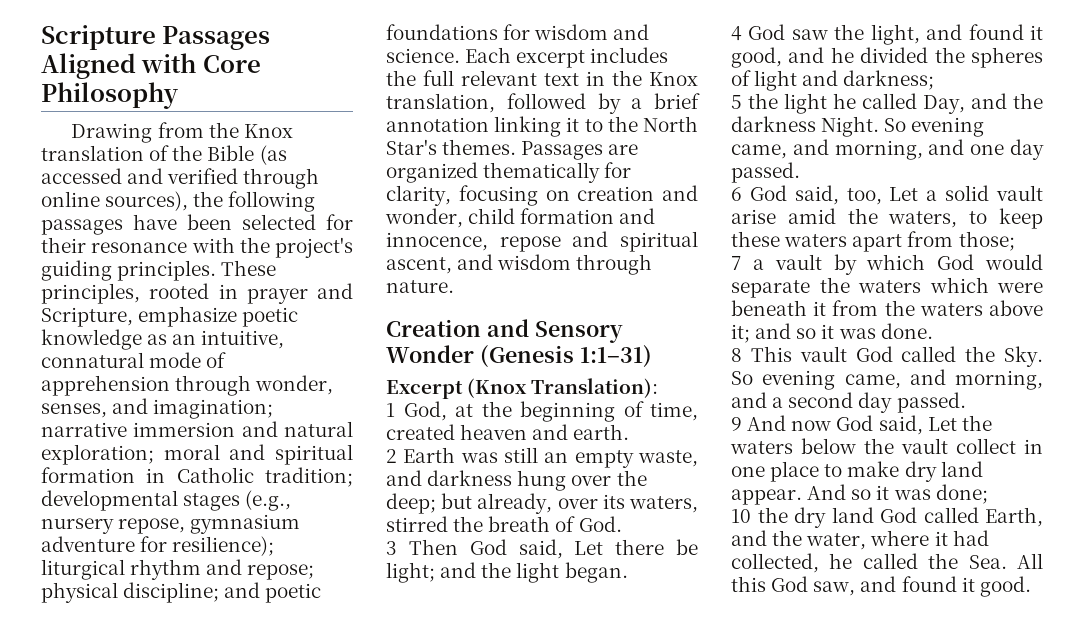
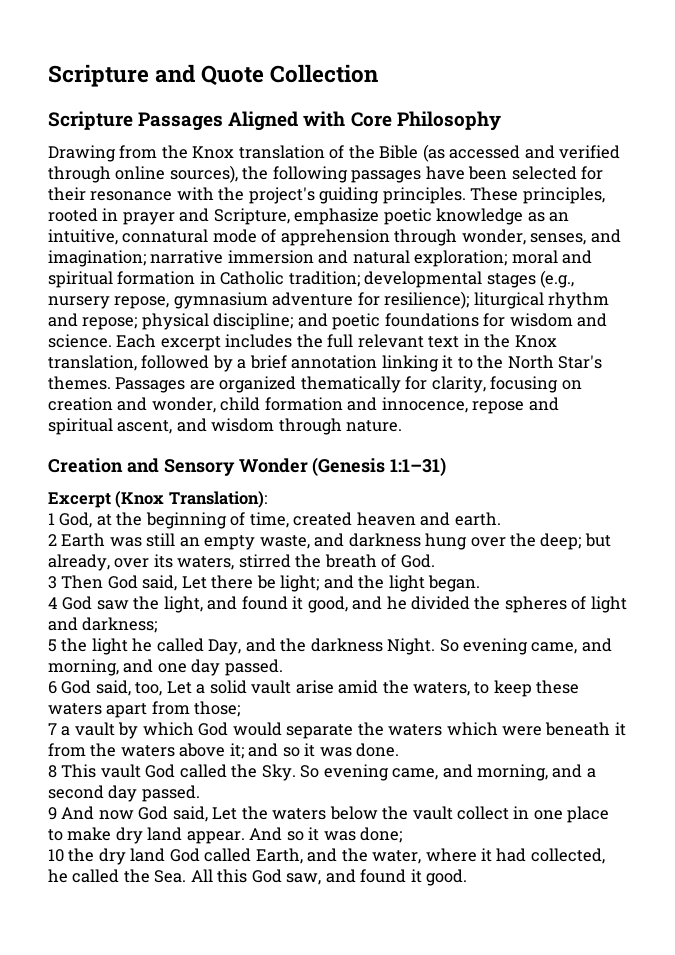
+ Scripture and Quote Collection

